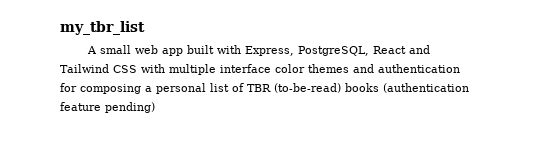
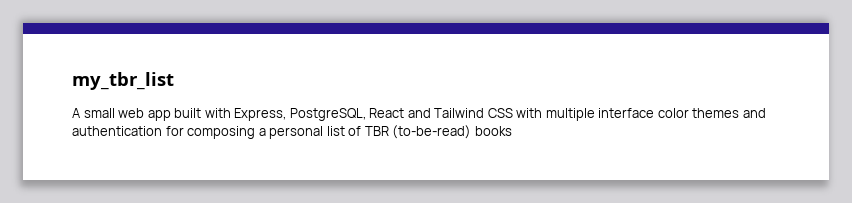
- A small web app built with Express, PostgreSQL, React and Tailwind CSS with multiple interface color themes and authentication for composing a personal list of TBR (to-be-read) books (authentication feature pending)
+ A small web app built with Express, PostgreSQL, React and Tailwind CSS with multiple interface color themes and authentication for composing a personal list of TBR (to-be-read) books

